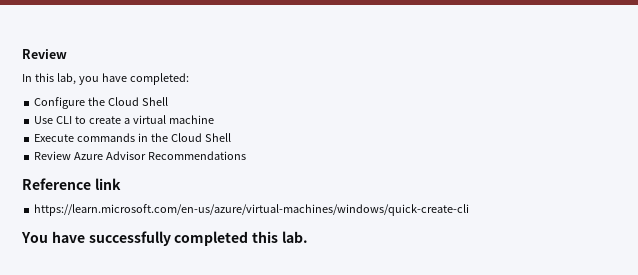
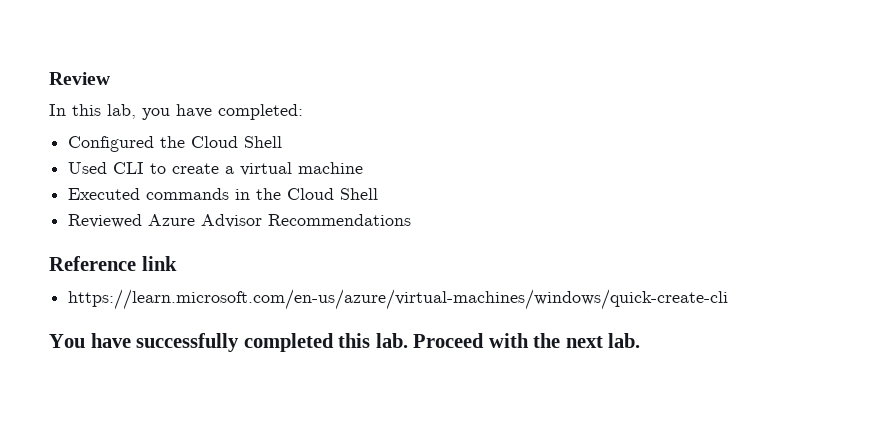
- Configure the Cloud Shell
- Use CLI to create a virtual machine
+ Configured the Cloud Shell
+ Used CLI to create a virtual machine
- Execute commands in the Cloud Shell
+ Executed commands in the Cloud Shell
- Review Azure Advisor Recommendations
+ Reviewed Azure Advisor Recommendations
+ Proceed with the next lab.

